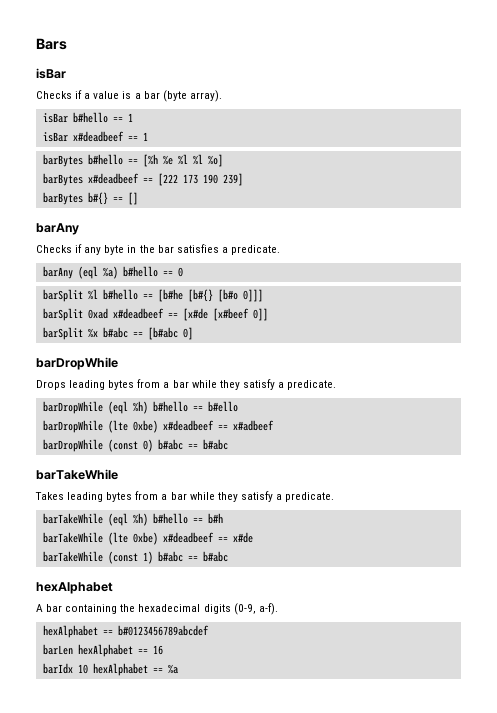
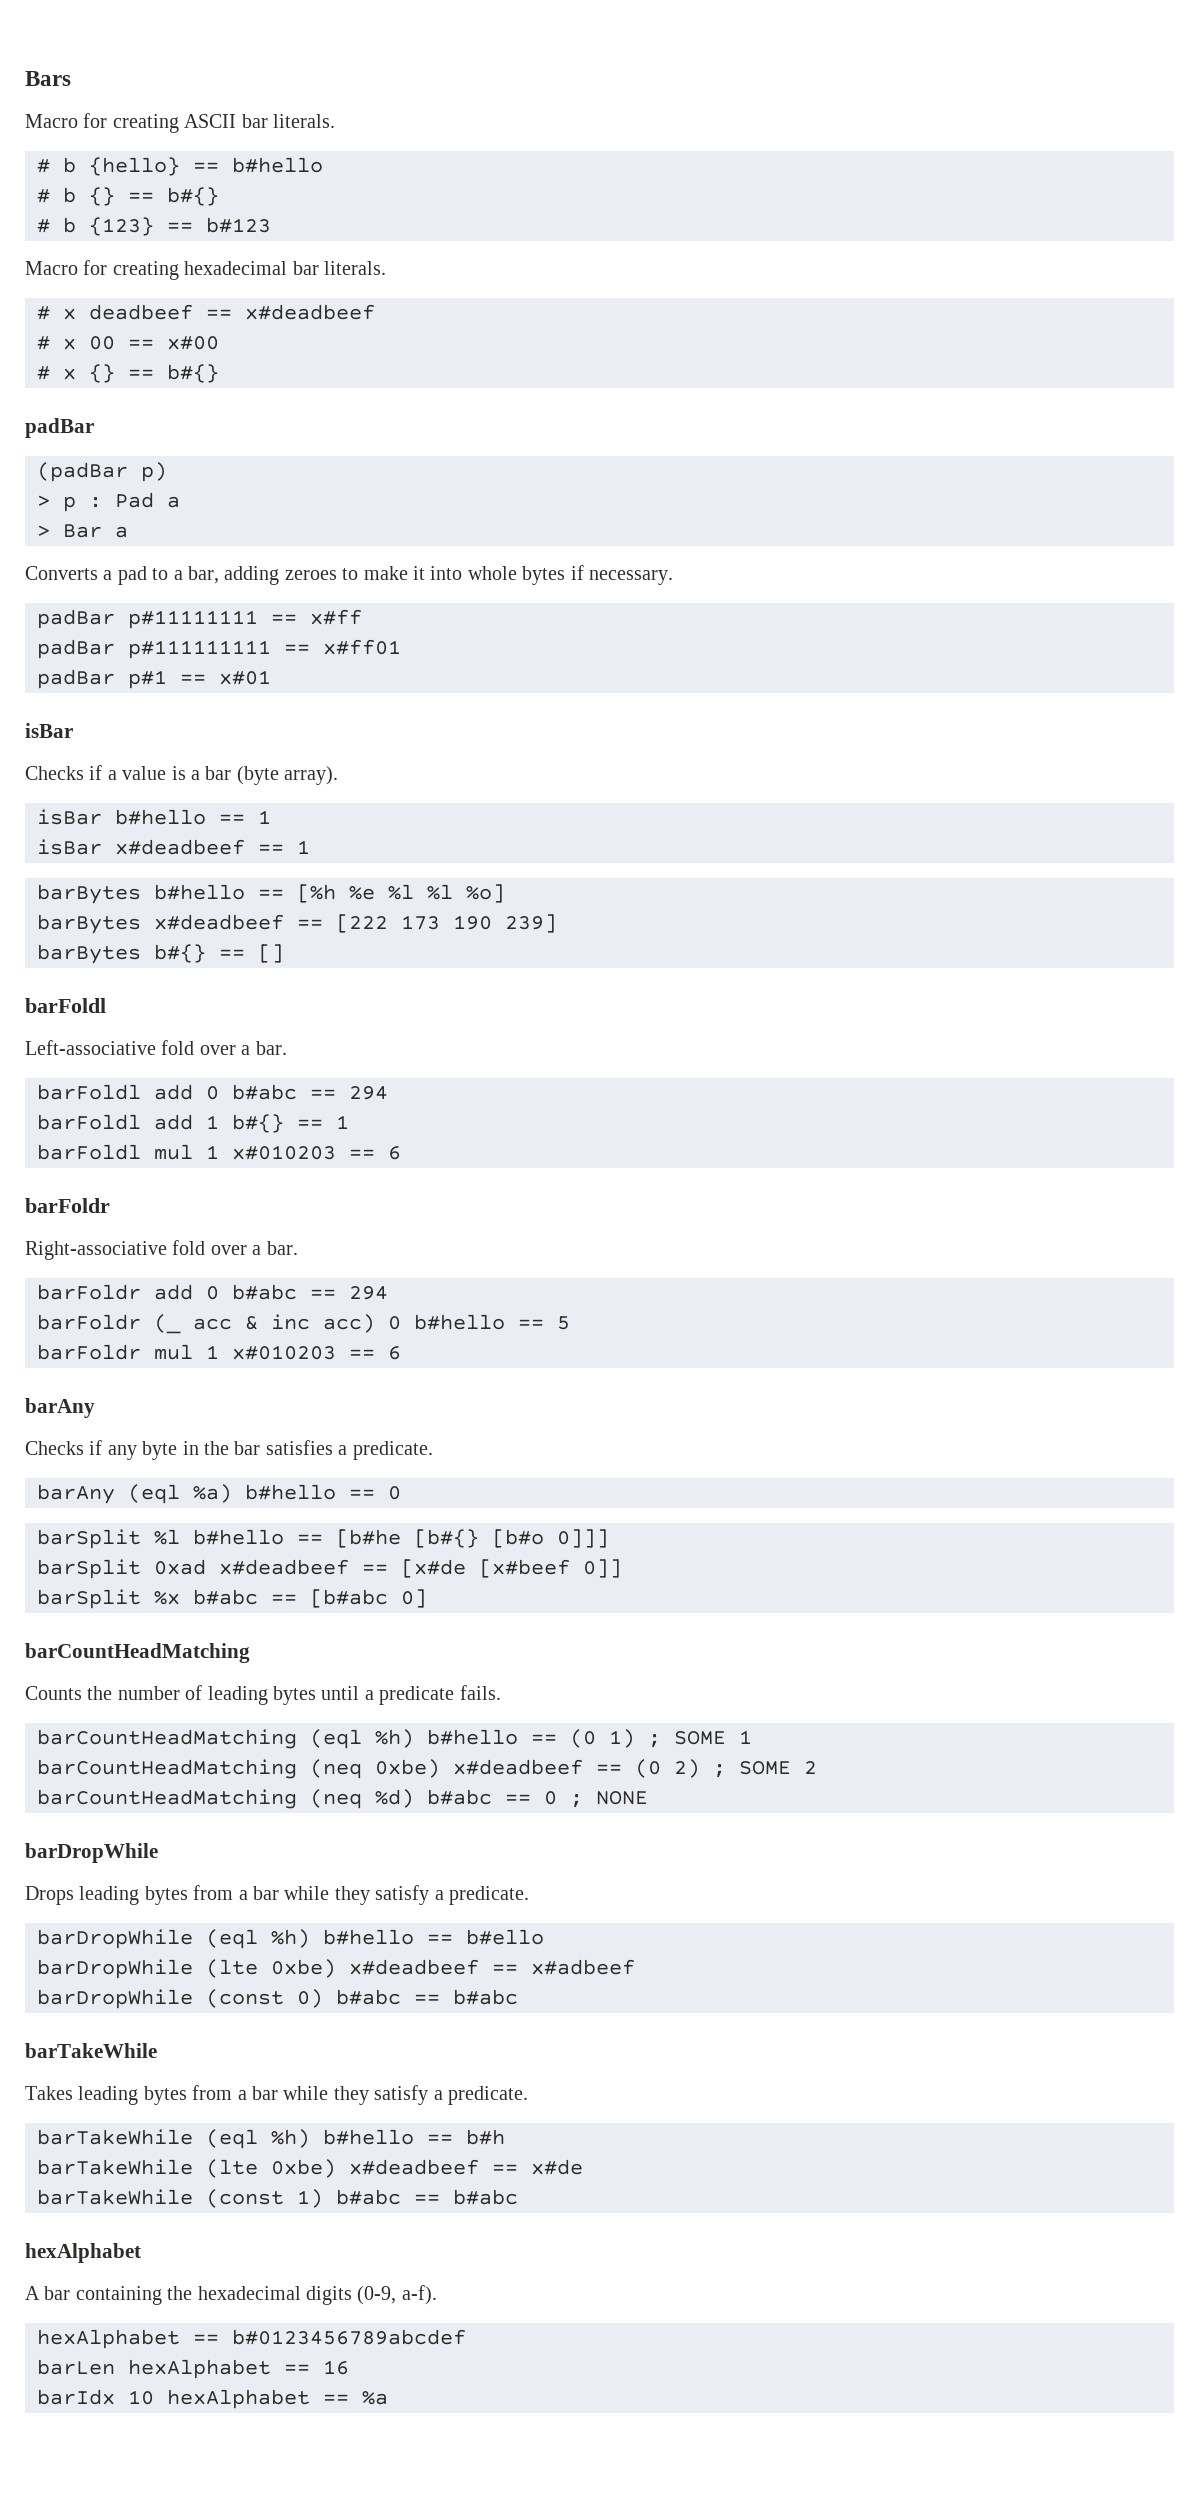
+ Macro for creating ASCII bar literals.
+ # b {hello} == b#hello
+ # b {} == b#{}
+ # b {123} == b#123
+ Macro for creating hexadecimal bar literals.
+ # x deadbeef == x#deadbeef
+ # x 00 == x#00
+ # x {} == b#{}
+ padBar
+ (padBar p)
+ > p : Pad a
+ > Bar a
+ Converts a pad to a bar, adding zeroes to make it into whole bytes if necessary.
+ padBar p#11111111 == x#ff
+ padBar p#111111111 == x#ff01
+ padBar p#1 == x#01
  barBytes b#{} == []
+ barFoldl
+ Left-associative fold over a bar.
+ barFoldl add 0 b#abc == 294
+ barFoldl add 1 b#{} == 1
+ barFoldl mul 1 x#010203 == 6
+ barFoldr
+ Right-associative fold over a bar.
+ barFoldr add 0 b#abc == 294
+ barFoldr (_ acc & inc acc) 0 b#hello == 5
+ barFoldr mul 1 x#010203 == 6
  barSplit %x b#abc == [b#abc 0]
+ barCountHeadMatching
+ Counts the number of leading bytes until a predicate fails.
+ barCountHeadMatching (eql %h) b#hello == (0 1) ; SOME 1
+ barCountHeadMatching (neq 0xbe) x#deadbeef == (0 2) ; SOME 2
+ barCountHeadMatching (neq %d) b#abc == 0 ; NONE

